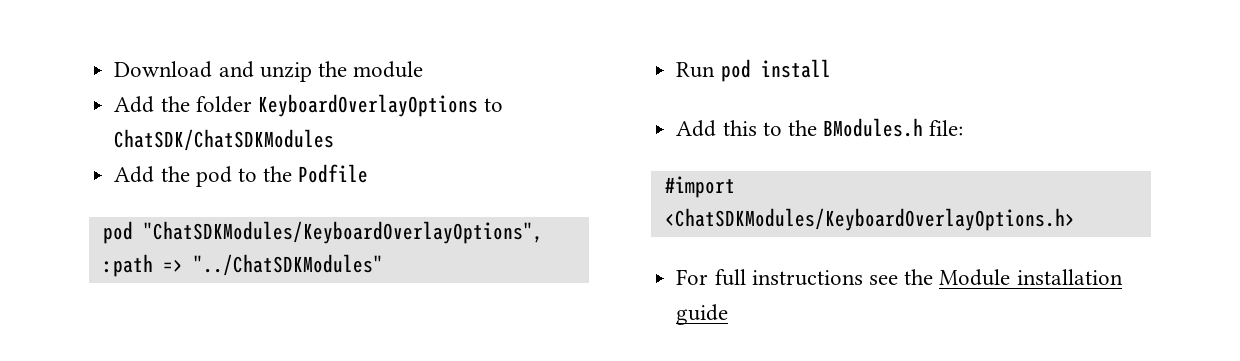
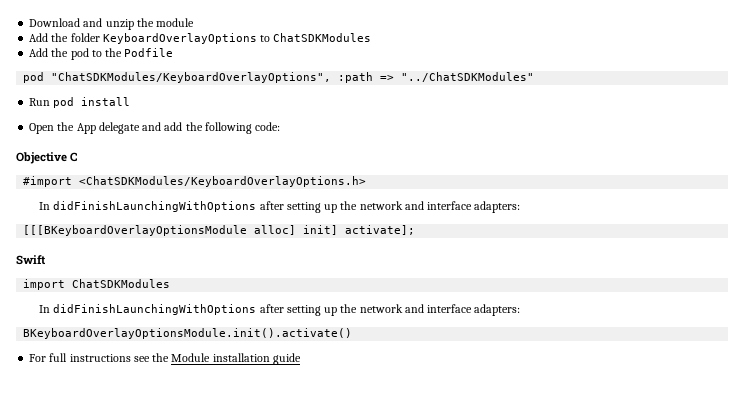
- Add the folder KeyboardOverlayOptions to ChatSDK/ChatSDKModules
+ Add the folder KeyboardOverlayOptions to ChatSDKModules
- Add this to the BModules.h file:
+ Open the App delegate and add the following code:
+ Objective C
  #import <ChatSDKModules/KeyboardOverlayOptions.h>
+ In didFinishLaunchingWithOptions after setting up the network and interface adapters:
+ [[[BKeyboardOverlayOptionsModule alloc] init] activate];
+ Swift
+ import ChatSDKModules
+ In didFinishLaunchingWithOptions after setting up the network and interface adapters:
+ BKeyboardOverlayOptionsModule.init().activate()

